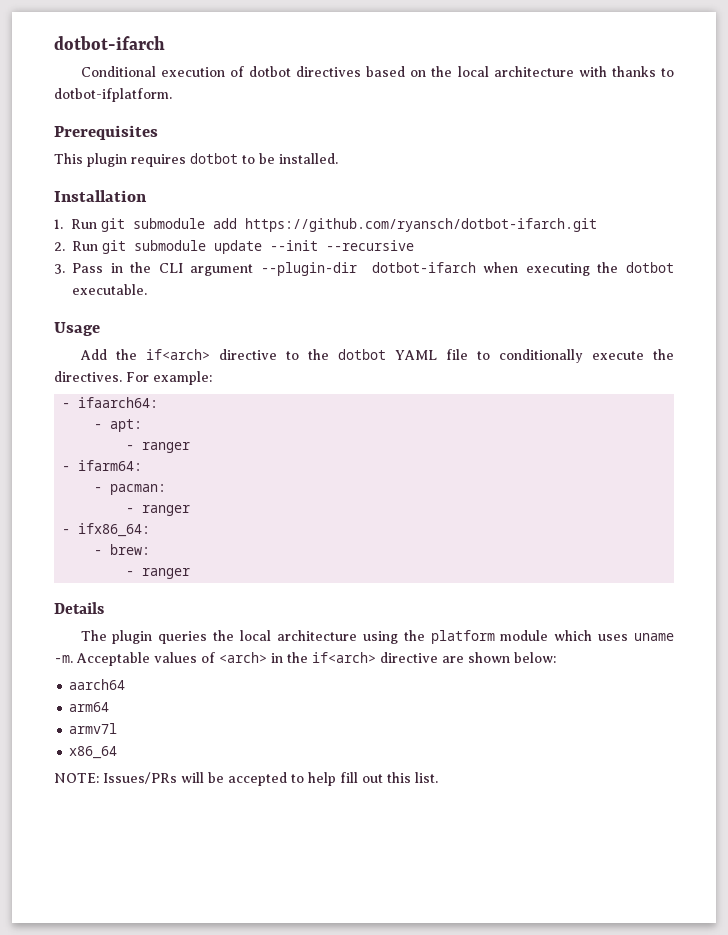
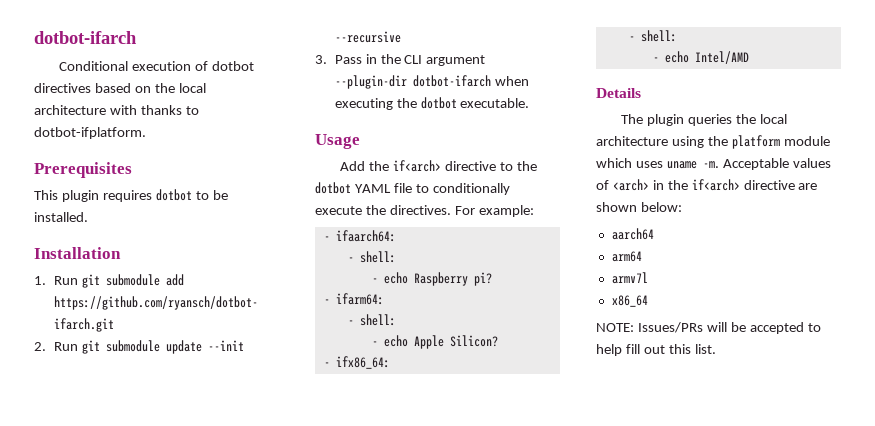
  - ifaarch64:
- - apt:
- - ranger
+ - shell:
+ - echo Raspberry pi?
  - ifarm64:
- - pacman:
- - ranger
+ - shell:
+ - echo Apple Silicon?
  - ifx86_64:
- - brew:
- - ranger
+ - shell:
+ - echo Intel/AMD

